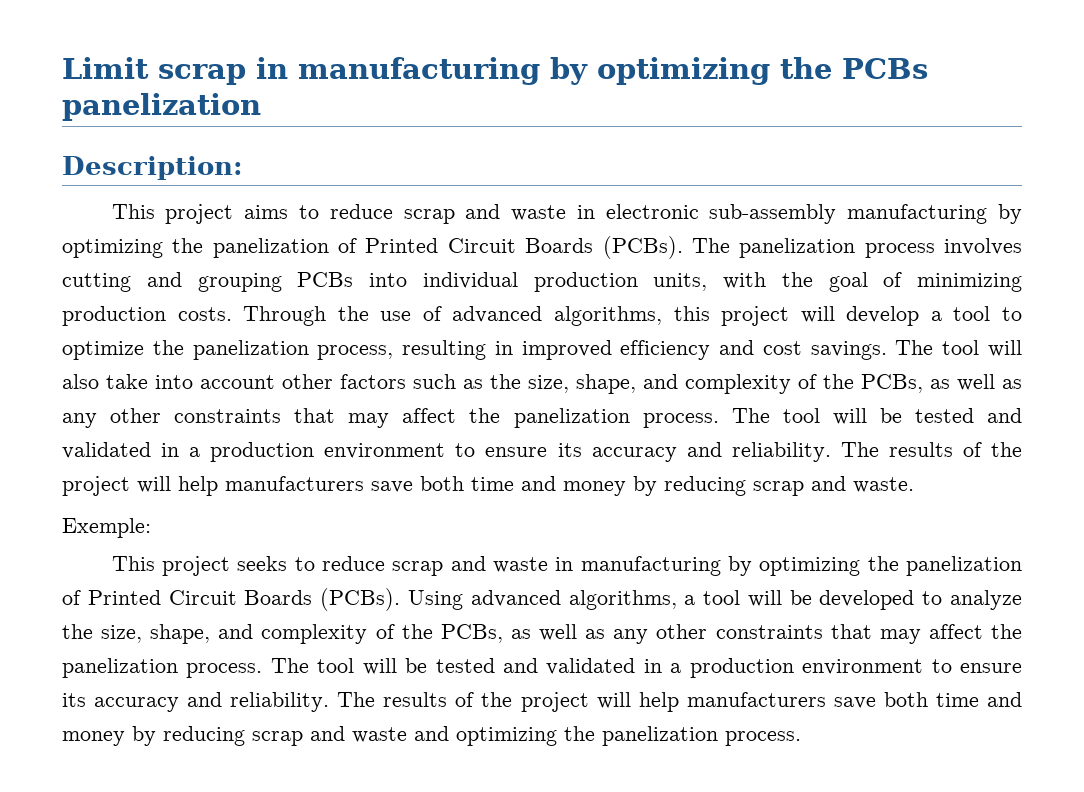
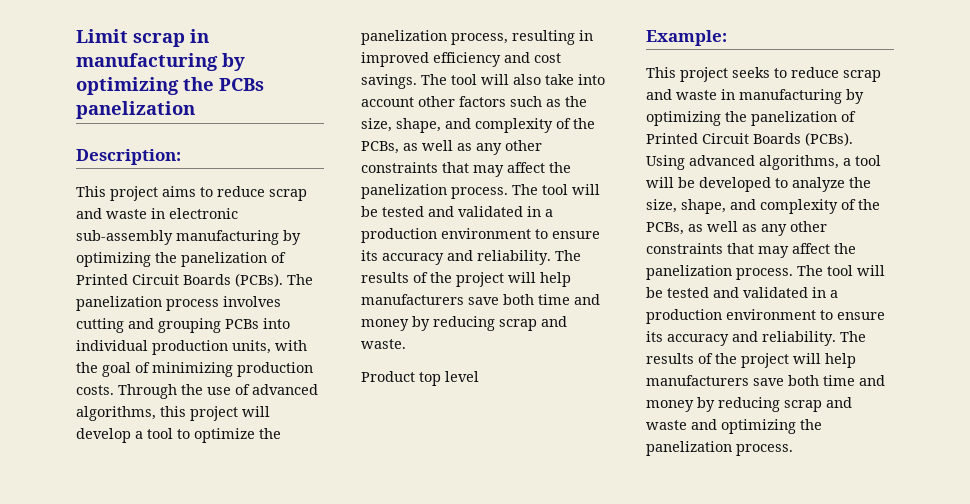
- Exemple:
+ Product top level
+ Example:

